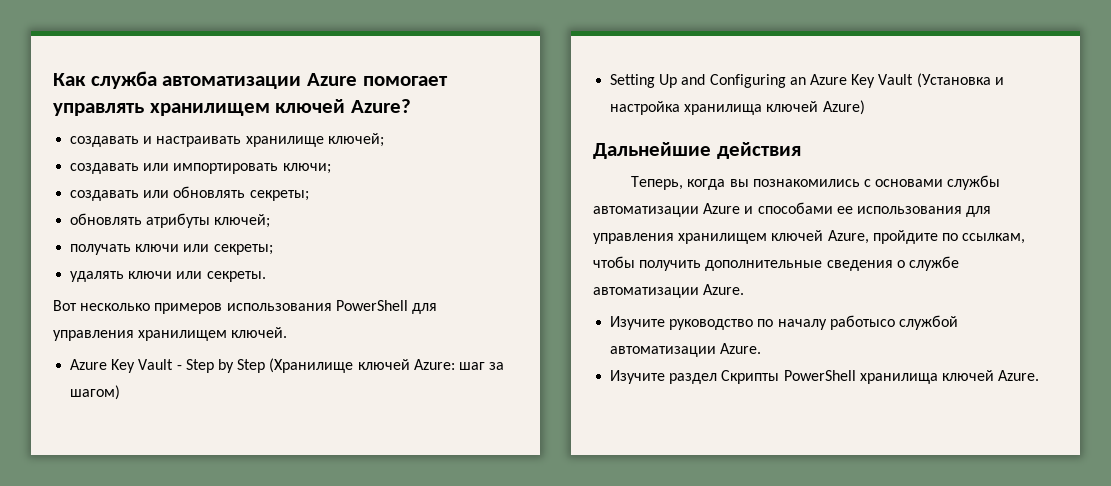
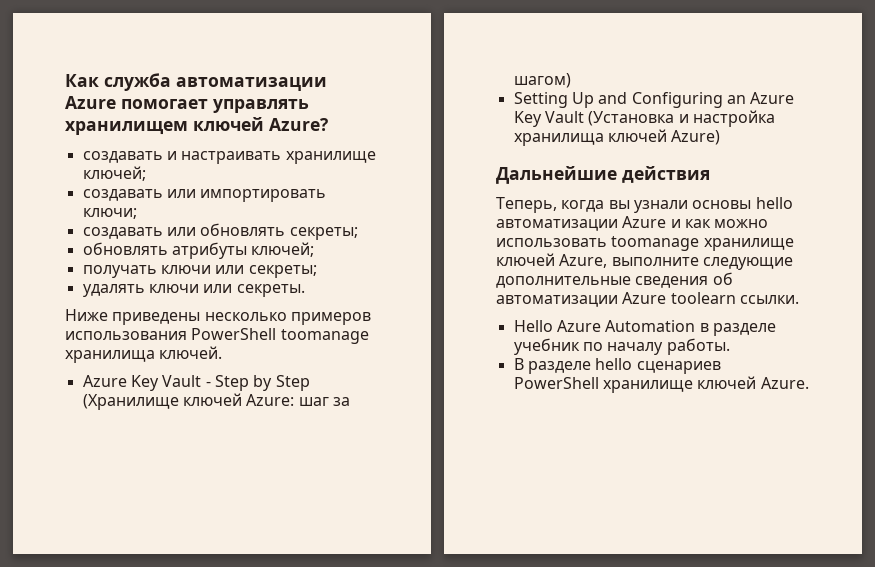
- Вот несколько примеров использования PowerShell для управления хранилищем ключей.
+ Ниже приведены несколько примеров использования PowerShell toomanage хранилища ключей.
- Теперь, когда вы познакомились с основами службы автоматизации Azure и способами ее использования для управления хранилищем ключей Azure, пройдите по ссылкам, чтобы получить дополнительные сведения о службе автоматизации Azure.
- Изучите руководство по началу работысо службой автоматизации Azure.
- Изучите раздел Скрипты PowerShell хранилища ключей Azure.
+ Теперь, когда вы узнали основы hello автоматизации Azure и как можно использовать toomanage хранилище ключей Azure, выполните следующие дополнительные сведения об автоматизации Azure toolearn ссылки.
+ Hello Azure Automation в разделе учебник по началу работы.
+ В разделе hello сценариев PowerShell хранилище ключей Azure.

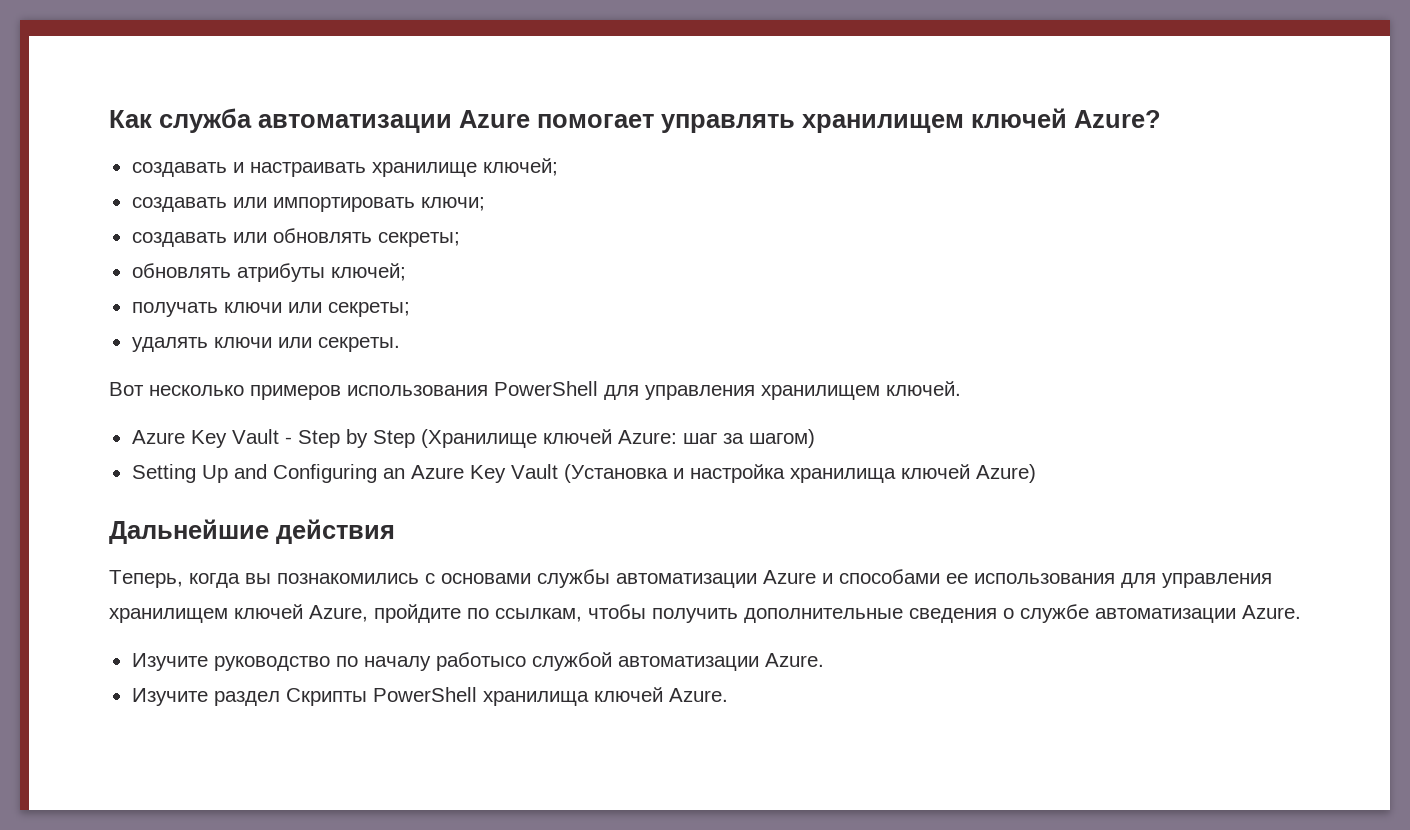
- Ниже приведены несколько примеров использования PowerShell toomanage хранилища ключей.
+ Вот несколько примеров использования PowerShell для управления хранилищем ключей.
- Теперь, когда вы узнали основы hello автоматизации Azure и как можно использовать toomanage хранилище ключей Azure, выполните следующие дополнительные сведения об автоматизации Azure toolearn ссылки.
- Hello Azure Automation в разделе учебник по началу работы.
- В разделе hello сценариев PowerShell хранилище ключей Azure.
+ Теперь, когда вы познакомились с основами службы автоматизации Azure и способами ее использования для управления хранилищем ключей Azure, пройдите по ссылкам, чтобы получить дополнительные сведения о службе автоматизации Azure.
+ Изучите руководство по началу работысо службой автоматизации Azure.
+ Изучите раздел Скрипты PowerShell хранилища ключей Azure.

